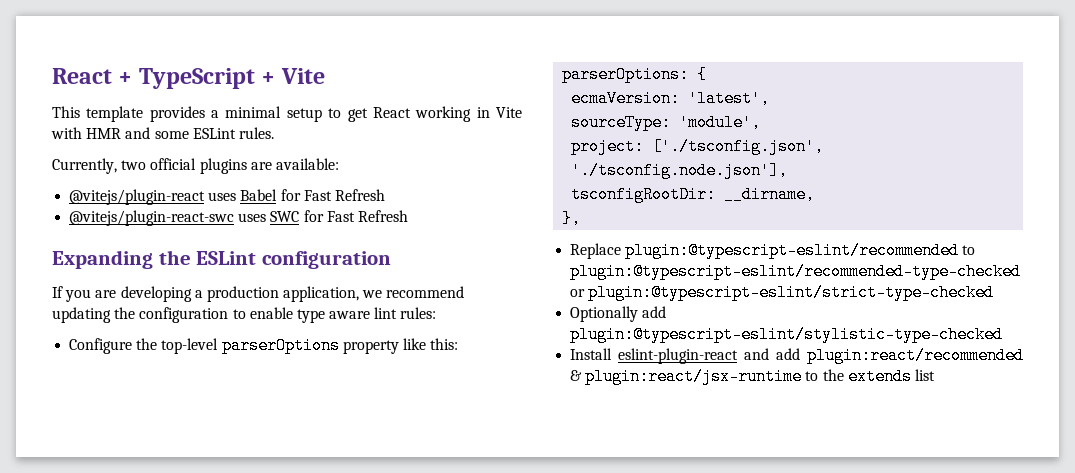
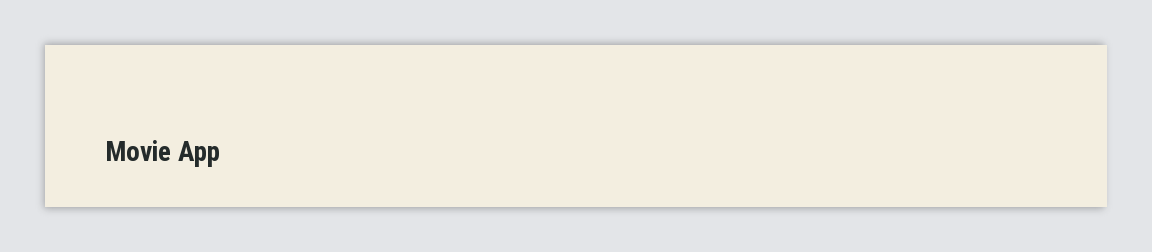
- React + TypeScript + Vite
- This template provides a minimal setup to get React working in Vite with HMR and some ESLint rules.
- Currently, two official plugins are available:
- @vitejs/plugin-react uses Babel for Fast Refresh
- @vitejs/plugin-react-swc uses SWC for Fast Refresh
- Expanding the ESLint configuration
- If you are developing a production application, we recommend updating the configuration to enable type aware lint rules:
- Configure the top-level parserOptions property like this:
- parserOptions: {
- ecmaVersion: 'latest',
- sourceType: 'module',
- project: ['./tsconfig.json', './tsconfig.node.json'],
- tsconfigRootDir: __dirname,
- },
- Replace plugin:@typescript-eslint/recommended to plugin:@typescript-eslint/recommended-type-checked or plugin:@typescript-eslint/strict-type-checked
- Optionally add plugin:@typescript-eslint/stylistic-type-checked
- Install eslint-plugin-react and add plugin:react/recommended & plugin:react/jsx-runtime to the extends list
+ Movie App

